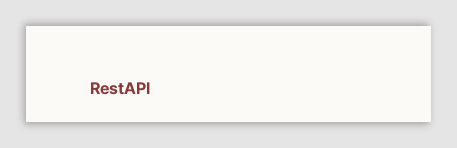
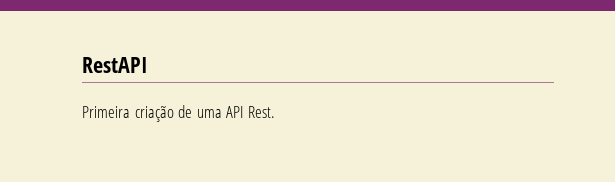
+ Primeira criação de uma API Rest.

